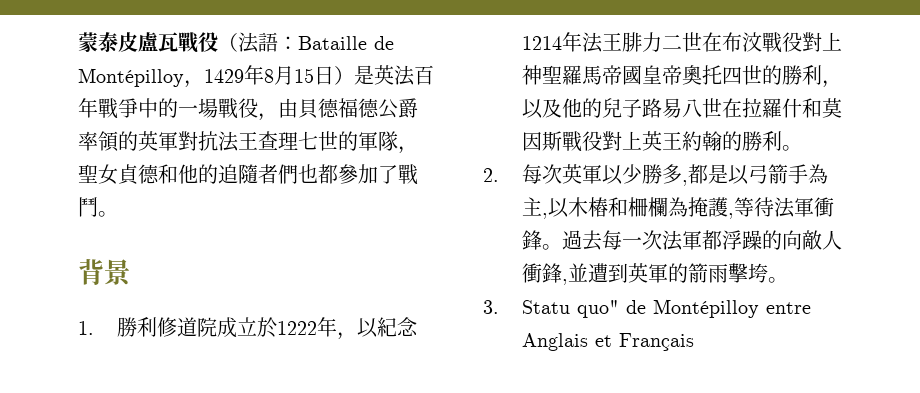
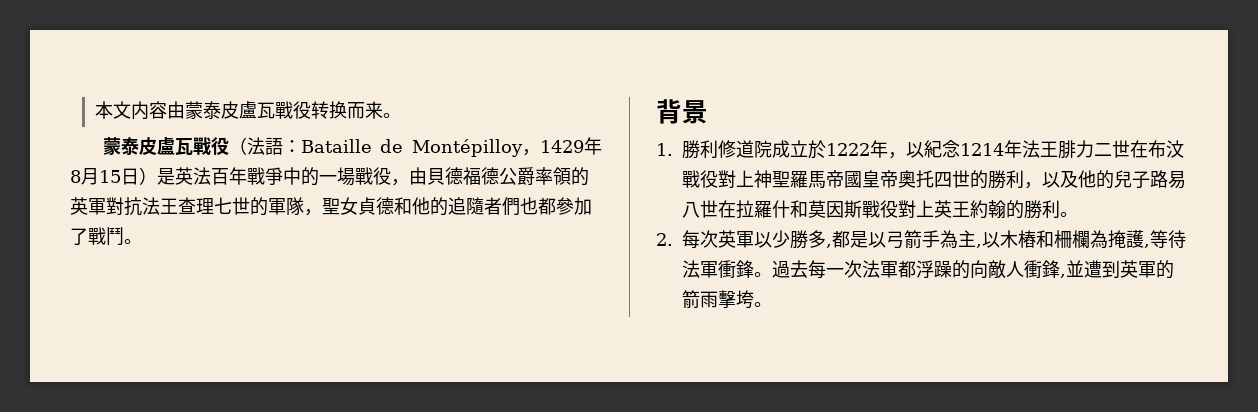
+ 本文内容由蒙泰皮盧瓦戰役转换而来。
- 3. Statu quo" de Montépilloy entre Anglais et Français

